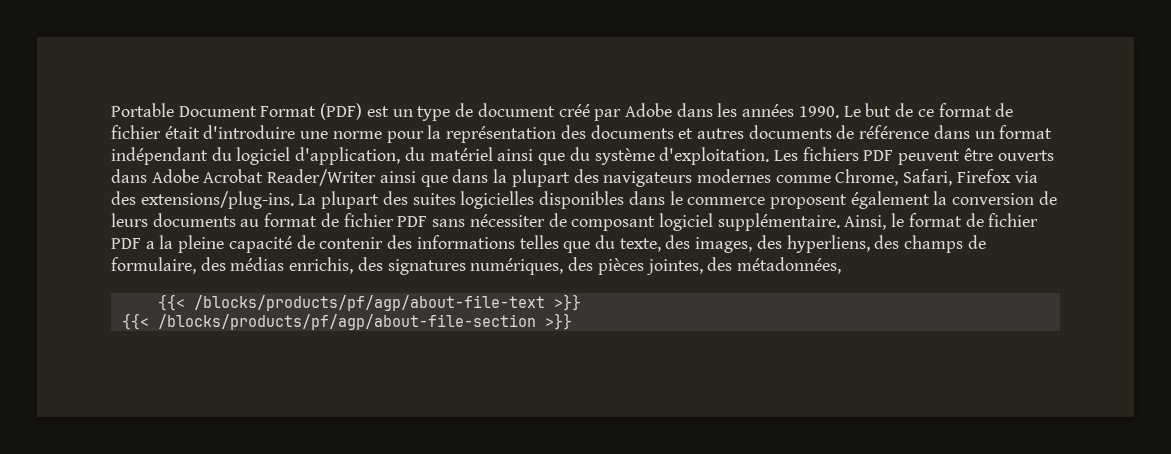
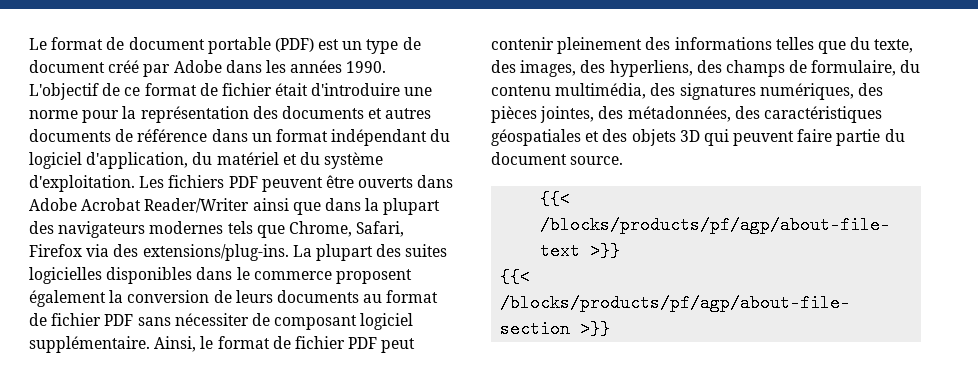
- Portable Document Format (PDF) est un type de document créé par Adobe dans les années 1990.
+ Le format de document portable (PDF) est un type de document créé par Adobe dans les années 1990.
- Le but de ce format de fichier était d'introduire une norme pour la représentation des documents et autres documents de référence dans un format indépendant du logiciel d'application, du matériel ainsi que du système d'exploitation.
+ L'objectif de ce format de fichier était d'introduire une norme pour la représentation des documents et autres documents de référence dans un format indépendant du logiciel d'application, du matériel et du système d'exploitation.
- Les fichiers PDF peuvent être ouverts dans Adobe Acrobat Reader/Writer ainsi que dans la plupart des navigateurs modernes comme Chrome, Safari, Firefox via des extensions/plug-ins.
+ Les fichiers PDF peuvent être ouverts dans Adobe Acrobat Reader/Writer ainsi que dans la plupart des navigateurs modernes tels que Chrome, Safari, Firefox via des extensions/plug-ins.
- Ainsi, le format de fichier PDF a la pleine capacité de contenir des informations telles que du texte, des images, des hyperliens, des champs de formulaire, des médias enrichis, des signatures numériques, des pièces jointes, des métadonnées,
+ Ainsi, le format de fichier PDF peut contenir pleinement des informations telles que du texte, des images, des hyperliens, des champs de formulaire, du contenu multimédia, des signatures numériques, des pièces jointes, des métadonnées, des caractéristiques géospatiales et des objets 3D qui peuvent faire partie du document source.

